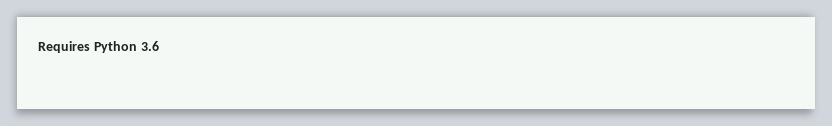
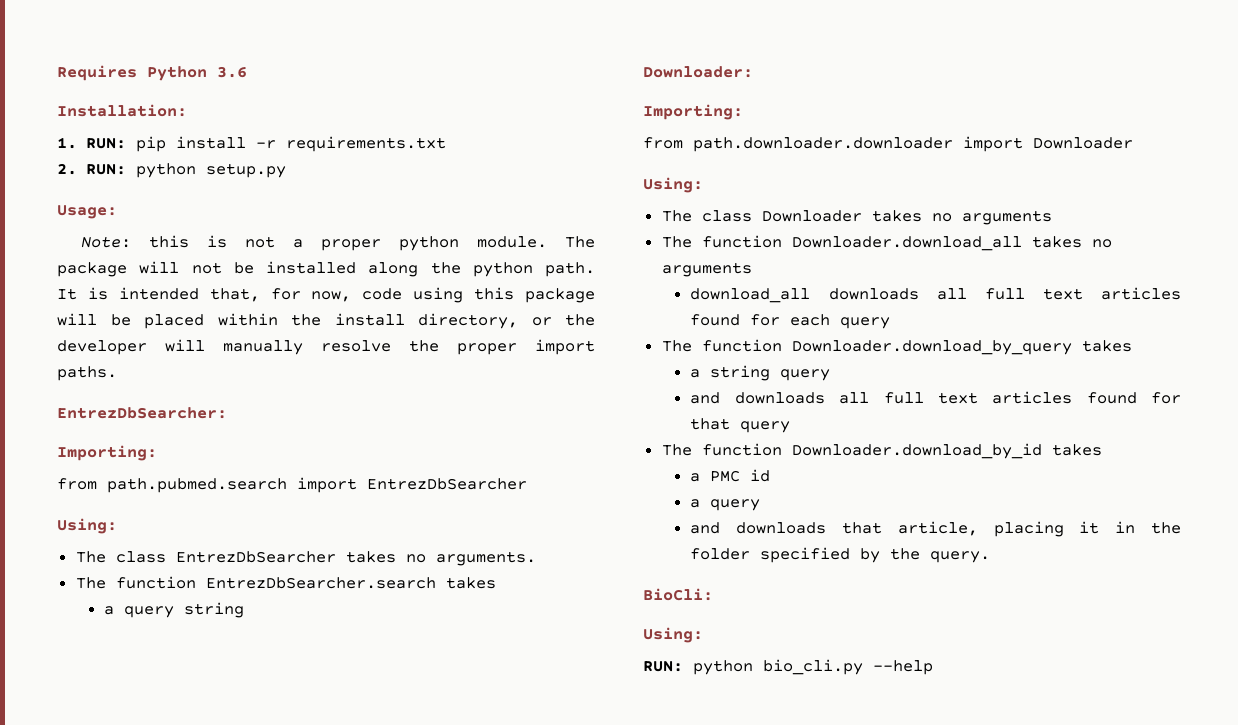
+ Installation:
+ 1. RUN: pip install -r requirements.txt
+ 2. RUN: python setup.py
+ Usage:
+ Note: this is not a proper python module. The package will not be installed along the python path. It is intended that, for now, code using this package will be placed within the install directory, or the developer will manually resolve the proper import paths.
+ EntrezDbSearcher:
+ Importing:
+ from path.pubmed.search import EntrezDbSearcher
+ Using:
+ The class EntrezDbSearcher takes no arguments.
+ The function EntrezDbSearcher.search takes
+ a query string
+ Downloader:
+ Importing:
+ from path.downloader.downloader import Downloader
+ Using:
+ The class Downloader takes no arguments
+ The function Downloader.download_all takes no arguments
+ download_all downloads all full text articles found for each query
+ The function Downloader.download_by_query takes
+ a string query
+ and downloads all full text articles found for that query
+ The function Downloader.download_by_id takes
+ a PMC id
+ a query
+ and downloads that article, placing it in the folder specified by the query.
+ BioCli:
+ Using:
+ RUN: python bio_cli.py --help

